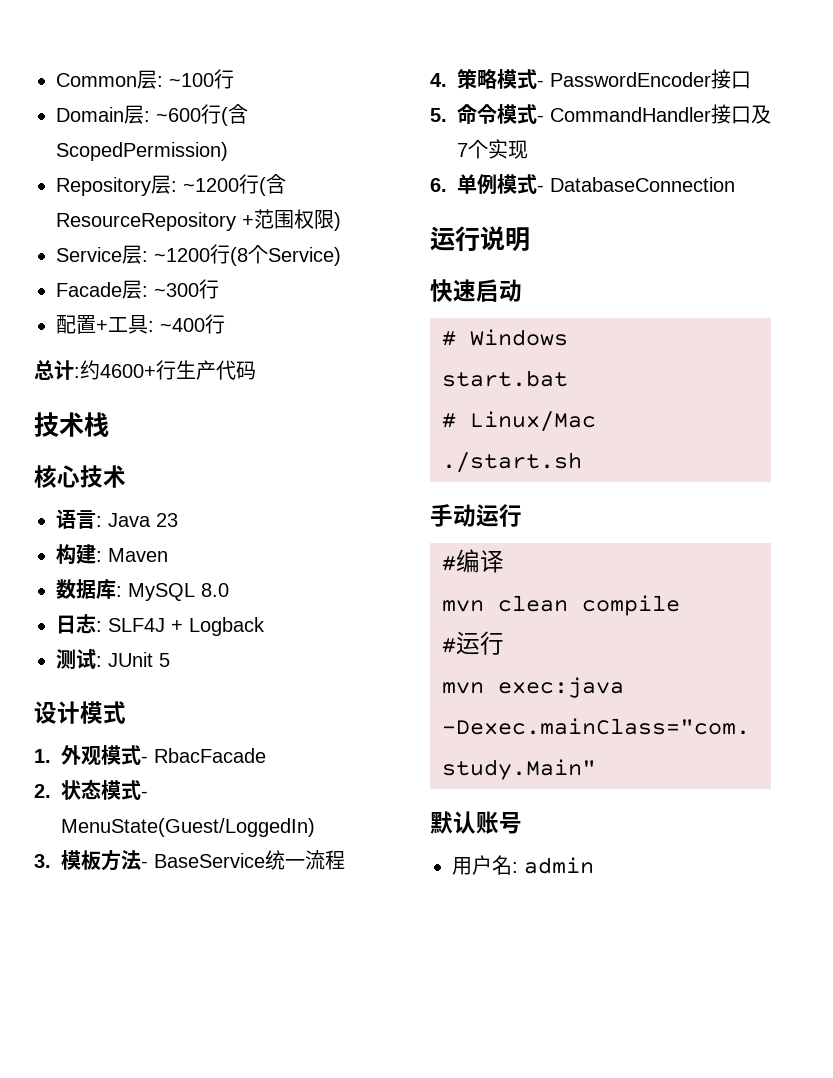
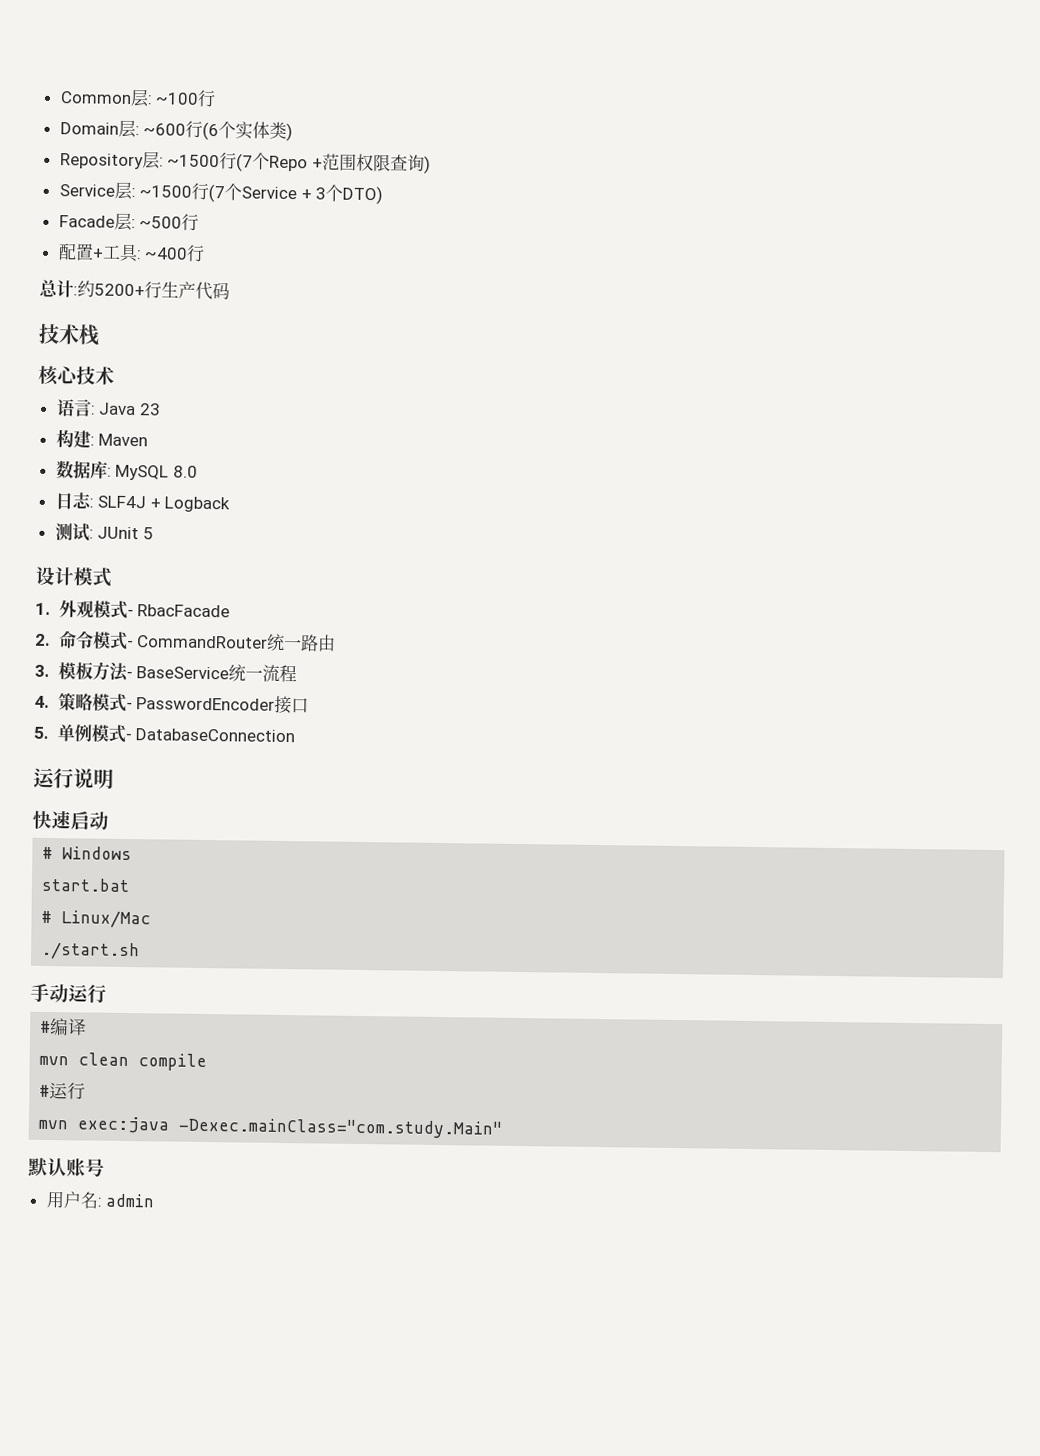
- Domain层: ~600行(含ScopedPermission)
+ Domain层: ~600行(6个实体类)
- Repository层: ~1200行(含ResourceRepository +范围权限)
+ Repository层: ~1500行(7个Repo +范围权限查询)
- Service层: ~1200行(8个Service)
+ Service层: ~1500行(7个Service + 3个DTO)
- Facade层: ~300行
+ Facade层: ~500行
- 总计:约4600+行生产代码
+ 总计:约5200+行生产代码
- 2.状态模式- MenuState(Guest/LoggedIn)
+ 2.命令模式- CommandRouter统一路由
- 5.命令模式- CommandHandler接口及7个实现
- 6.单例模式- DatabaseConnection
+ 5.单例模式- DatabaseConnection

